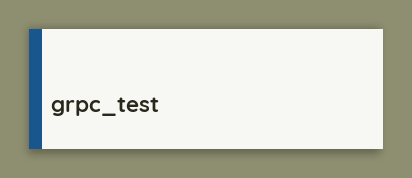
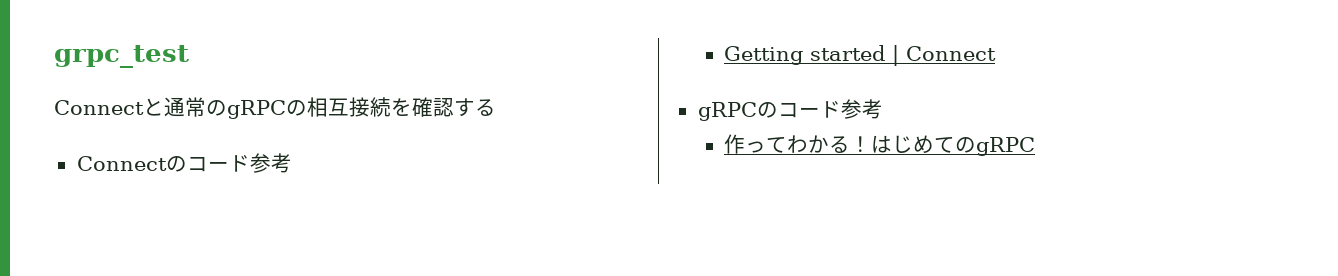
+ Connectと通常のgRPCの相互接続を確認する
+ Connectのコード参考
+ Getting started | Connect
+ gRPCのコード参考
+ 作ってわかる！はじめてのgRPC

